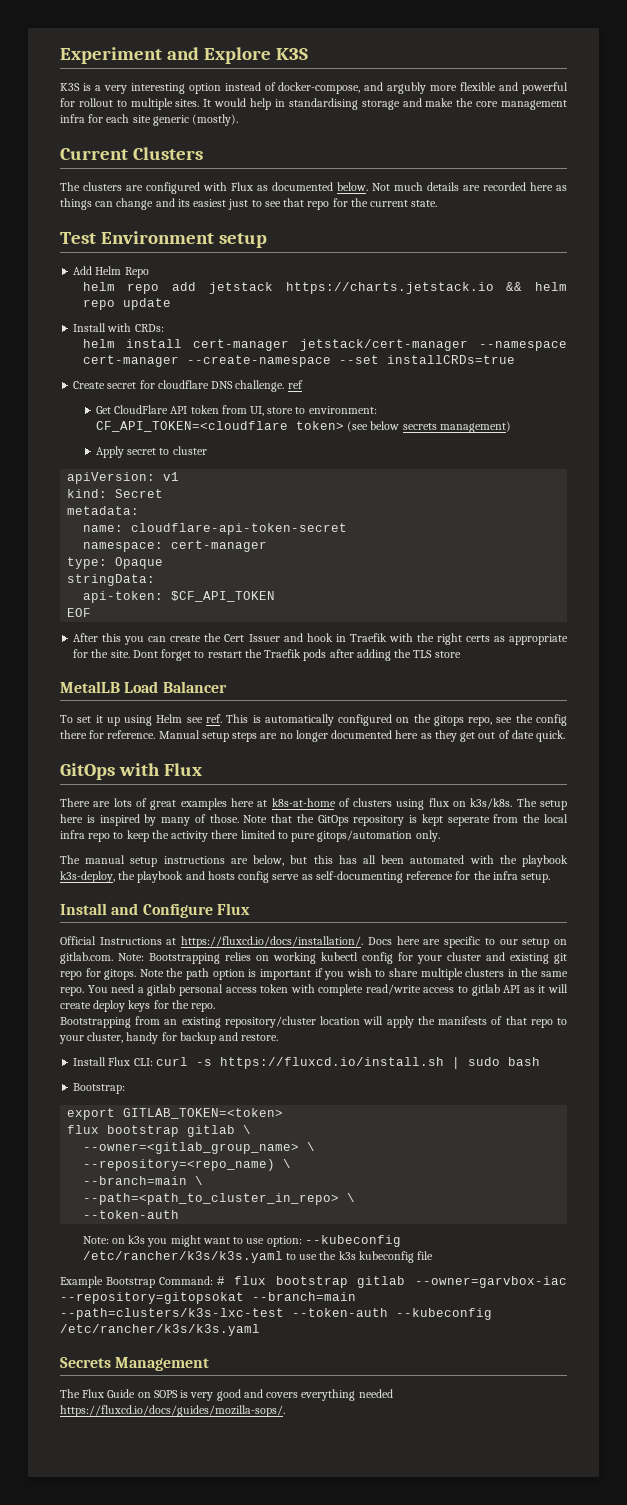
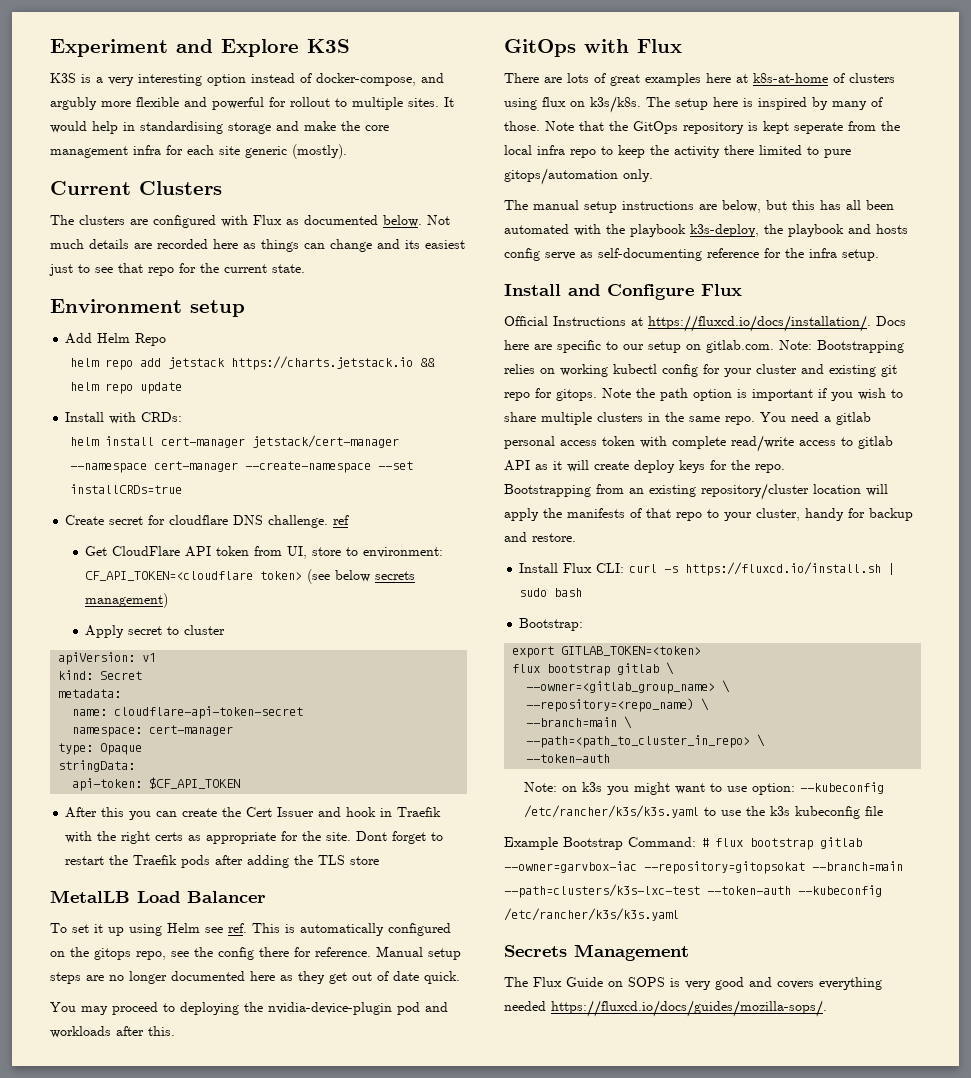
- Test Environment setup
+ Environment setup
- EOF
+ You may proceed to deploying the nvidia-device-plugin pod and workloads after this.

